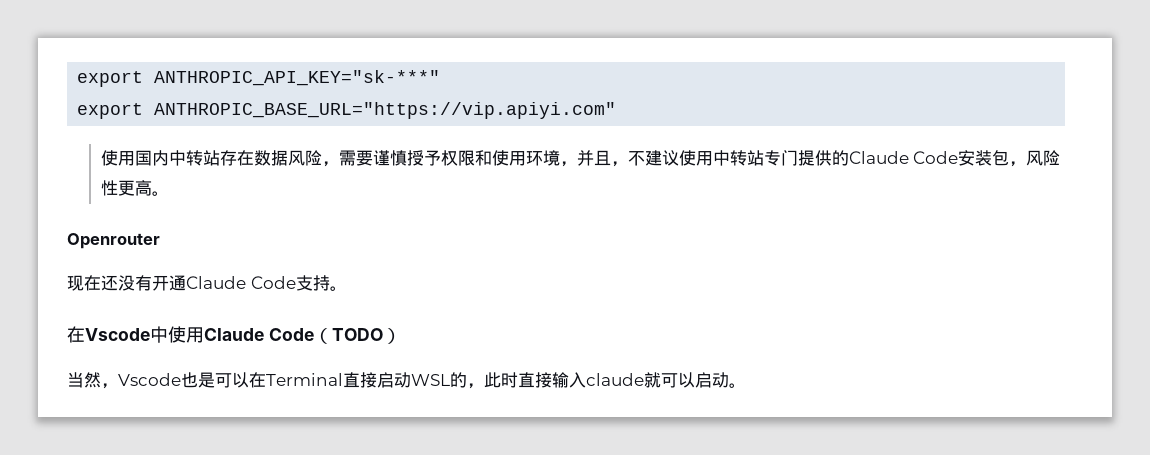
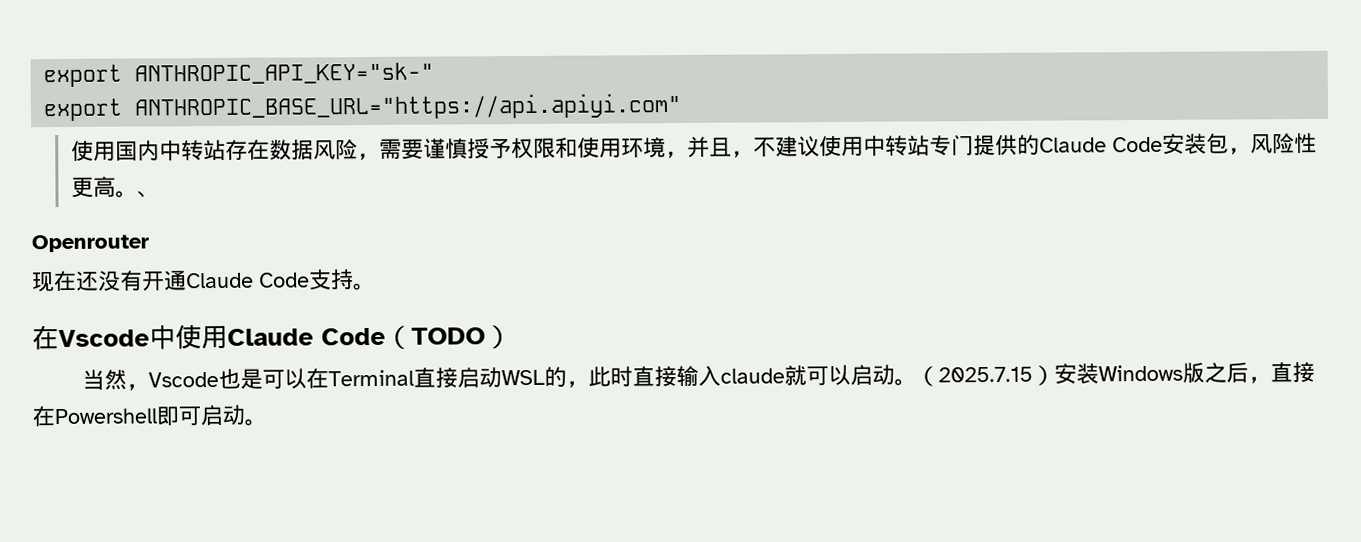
- export ANTHROPIC_API_KEY="sk-***"
- export ANTHROPIC_BASE_URL="https://vip.apiyi.com"
+ export ANTHROPIC_API_KEY="sk-"
+ export ANTHROPIC_BASE_URL="https://api.apiyi.com"
+ 、
+ （2025.7.15）安装Windows版之后，直接在Powershell即可启动。

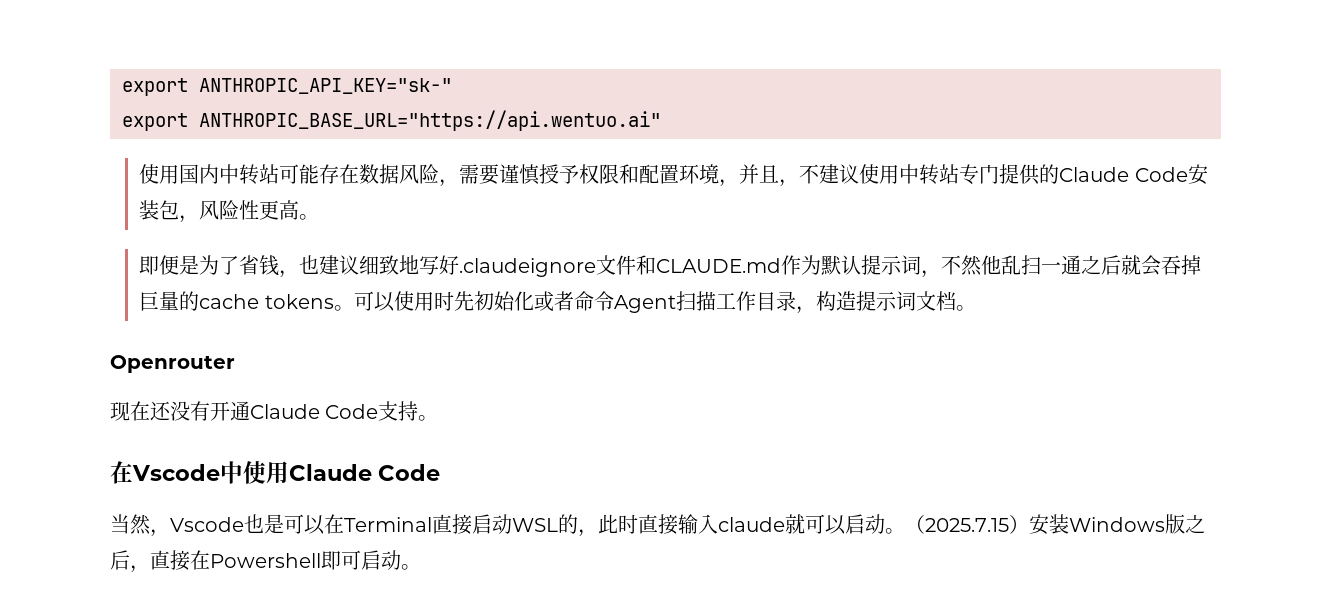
- export ANTHROPIC_BASE_URL="https://api.apiyi.com"
+ export ANTHROPIC_BASE_URL="https://api.wentuo.ai"
- 使用国内中转站存在数据风险，需要谨慎授予权限和使用环境，并且，不建议使用中转站专门提供的Claude Code安装包，风险性更高。、
+ 使用国内中转站可能存在数据风险，需要谨慎授予权限和配置环境，并且，不建议使用中转站专门提供的Claude Code安装包，风险性更高。
+ 即便是为了省钱，也建议细致地写好.claudeignore文件和CLAUDE.md作为默认提示词，不然他乱扫一通之后就会吞掉巨量的cache tokens。可以使用时先初始化或者命令Agent扫描工作目录，构造提示词文档。
- 在Vscode中使用Claude Code（TODO）
+ 在Vscode中使用Claude Code

